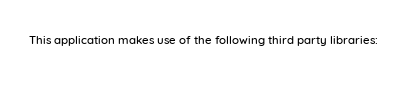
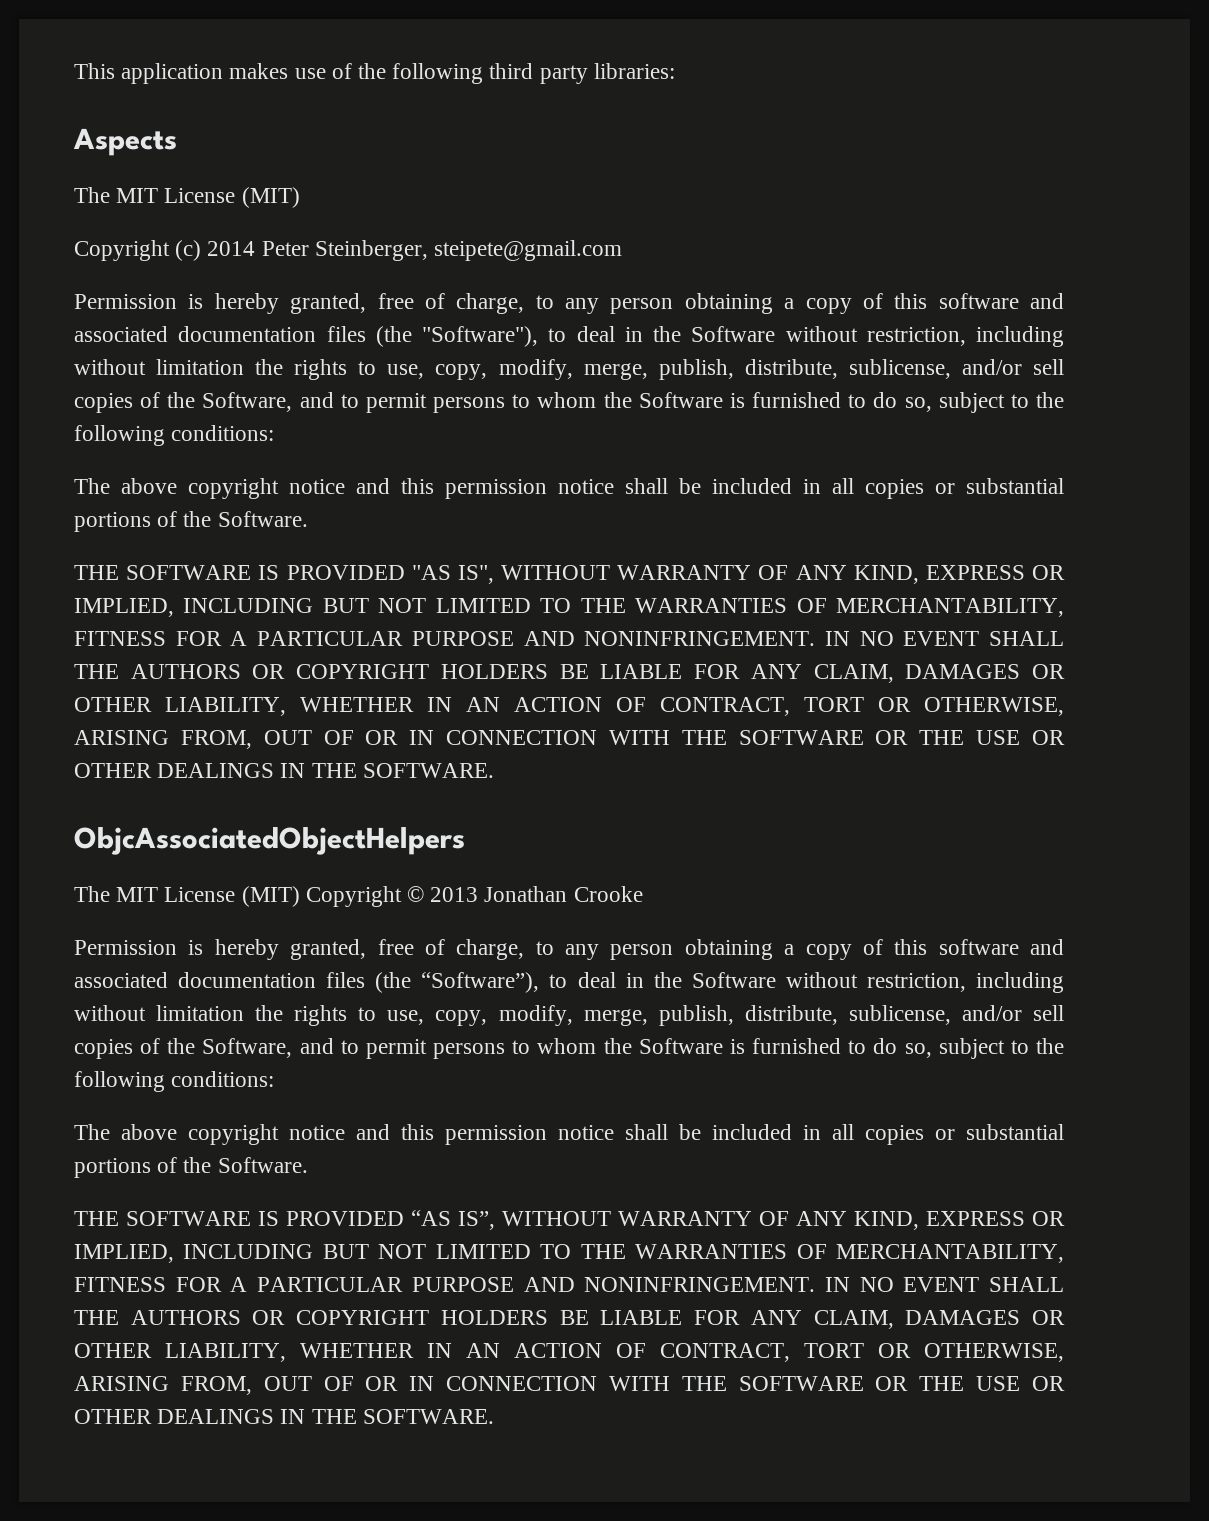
+ Aspects
+ The MIT License (MIT)
+ Copyright (c) 2014 Peter Steinberger, steipete@gmail.com
+ Permission is hereby granted, free of charge, to any person obtaining a copy of this software and associated documentation files (the "Software"), to deal in the Software without restriction, including without limitation the rights to use, copy, modify, merge, publish, distribute, sublicense, and/or sell copies of the Software, and to permit persons to whom the Software is furnished to do so, subject to the following conditions:
+ The above copyright notice and this permission notice shall be included in all copies or substantial portions of the Software.
+ THE SOFTWARE IS PROVIDED "AS IS", WITHOUT WARRANTY OF ANY KIND, EXPRESS OR IMPLIED, INCLUDING BUT NOT LIMITED TO THE WARRANTIES OF MERCHANTABILITY, FITNESS FOR A PARTICULAR PURPOSE AND NONINFRINGEMENT. IN NO EVENT SHALL THE AUTHORS OR COPYRIGHT HOLDERS BE LIABLE FOR ANY CLAIM, DAMAGES OR OTHER LIABILITY, WHETHER IN AN ACTION OF CONTRACT, TORT OR OTHERWISE, ARISING FROM, OUT OF OR IN CONNECTION WITH THE SOFTWARE OR THE USE OR OTHER DEALINGS IN THE SOFTWARE.
+ ObjcAssociatedObjectHelpers
+ The MIT License (MIT) Copyright © 2013 Jonathan Crooke
+ Permission is hereby granted, free of charge, to any person obtaining a copy of this software and associated documentation files (the “Software”), to deal in the Software without restriction, including without limitation the rights to use, copy, modify, merge, publish, distribute, sublicense, and/or sell copies of the Software, and to permit persons to whom the Software is furnished to do so, subject to the following conditions:
+ The above copyright notice and this permission notice shall be included in all copies or substantial portions of the Software.
+ THE SOFTWARE IS PROVIDED “AS IS”, WITHOUT WARRANTY OF ANY KIND, EXPRESS OR IMPLIED, INCLUDING BUT NOT LIMITED TO THE WARRANTIES OF MERCHANTABILITY, FITNESS FOR A PARTICULAR PURPOSE AND NONINFRINGEMENT. IN NO EVENT SHALL THE AUTHORS OR COPYRIGHT HOLDERS BE LIABLE FOR ANY CLAIM, DAMAGES OR OTHER LIABILITY, WHETHER IN AN ACTION OF CONTRACT, TORT OR OTHERWISE, ARISING FROM, OUT OF OR IN CONNECTION WITH THE SOFTWARE OR THE USE OR OTHER DEALINGS IN THE SOFTWARE.

